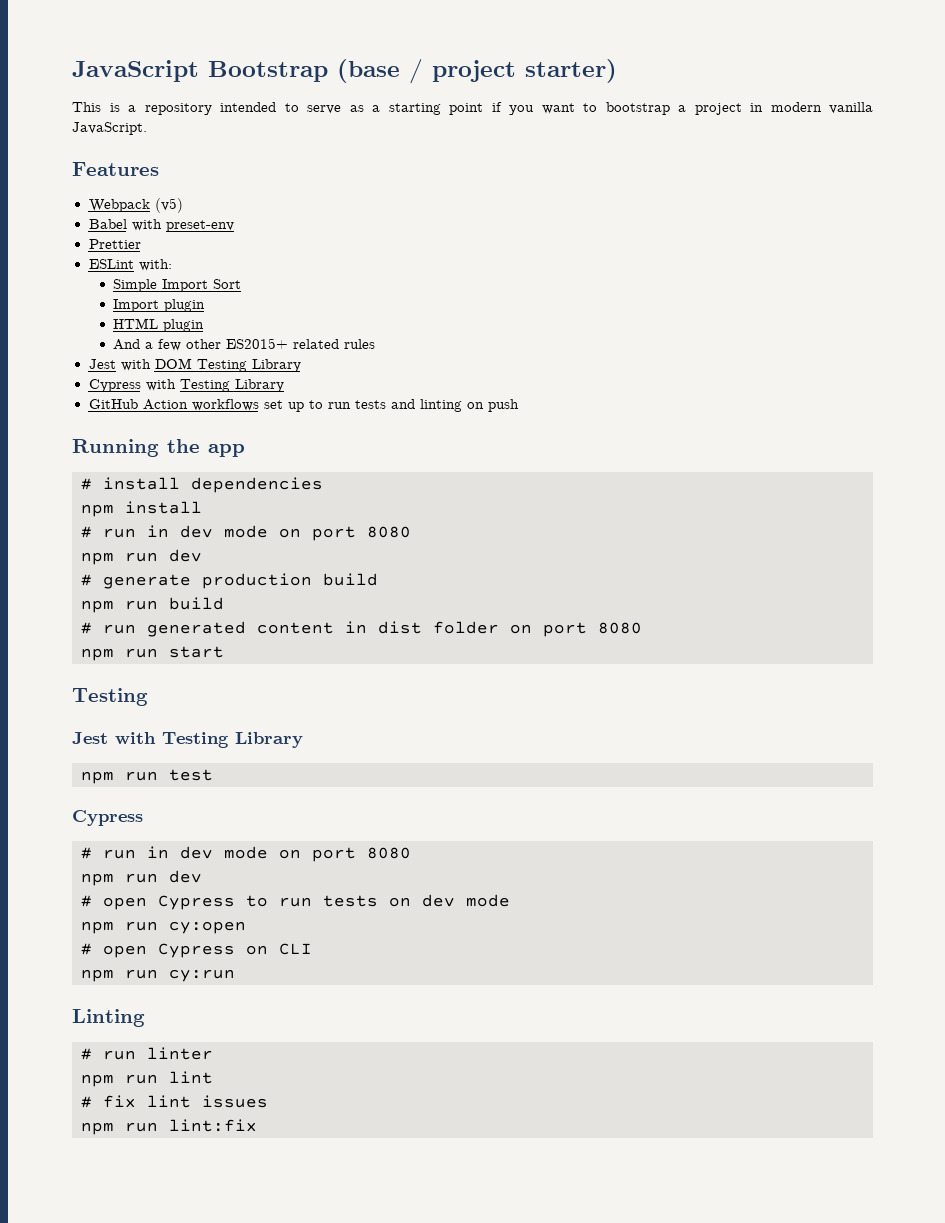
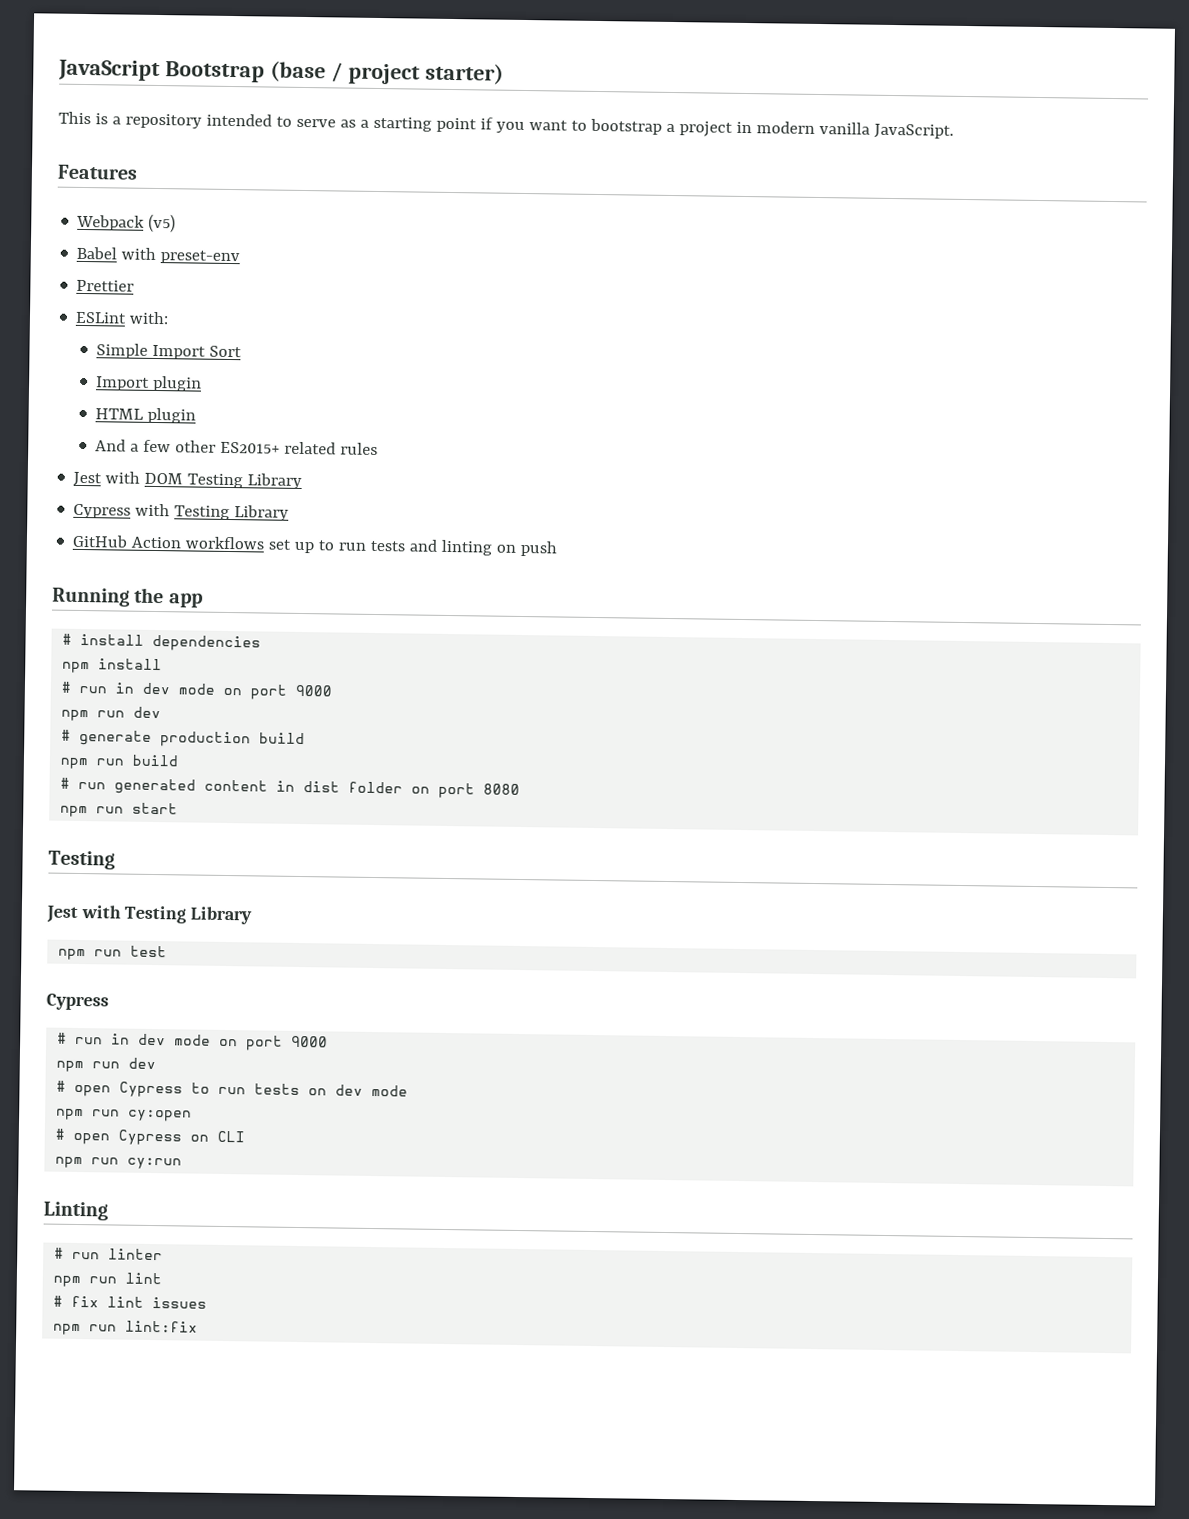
  npm install
- # run in dev mode on port 8080
+ # run in dev mode on port 9000
  npm run test
  Cypress
- # run in dev mode on port 8080
+ # run in dev mode on port 9000

